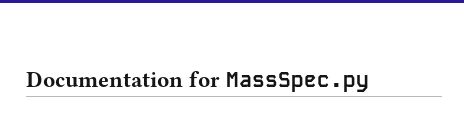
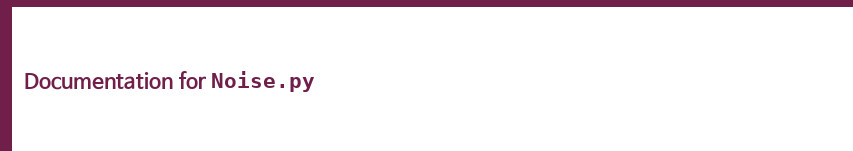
- Documentation for MassSpec.py
+ Documentation for Noise.py

